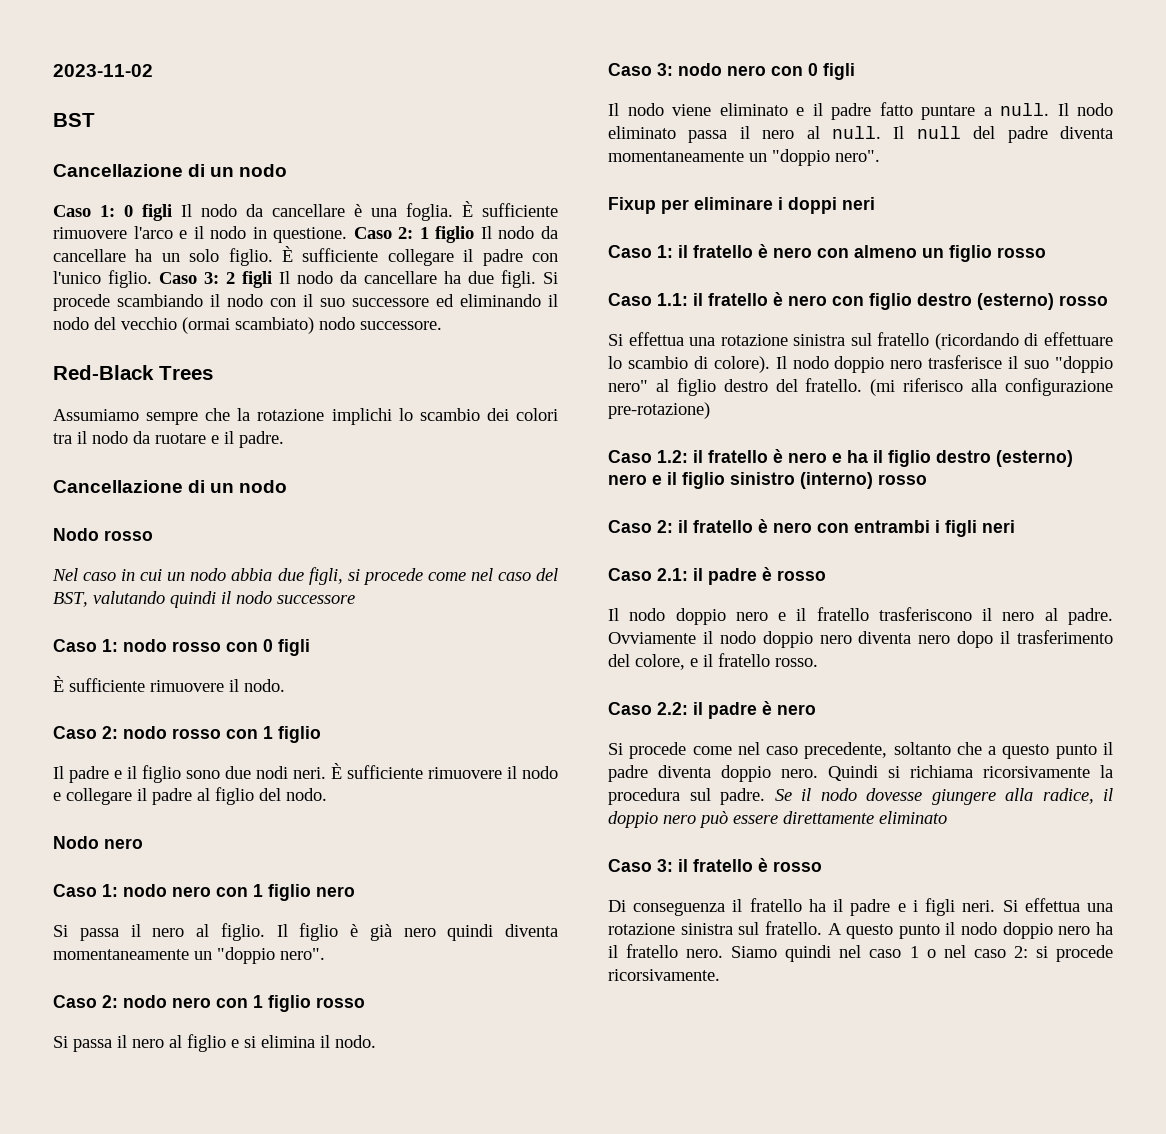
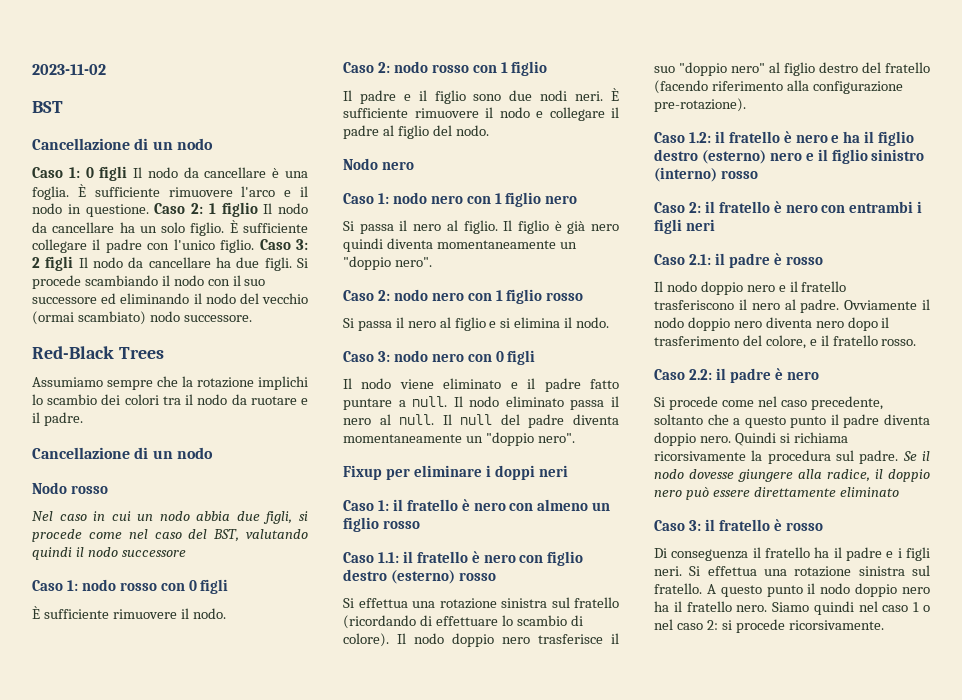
- Il nodo doppio nero trasferisce il suo "doppio nero" al figlio destro del fratello. (mi riferisco alla configurazione pre-rotazione)
+ Il nodo doppio nero trasferisce il suo "doppio nero" al figlio destro del fratello (facendo riferimento alla configurazione pre-rotazione).

